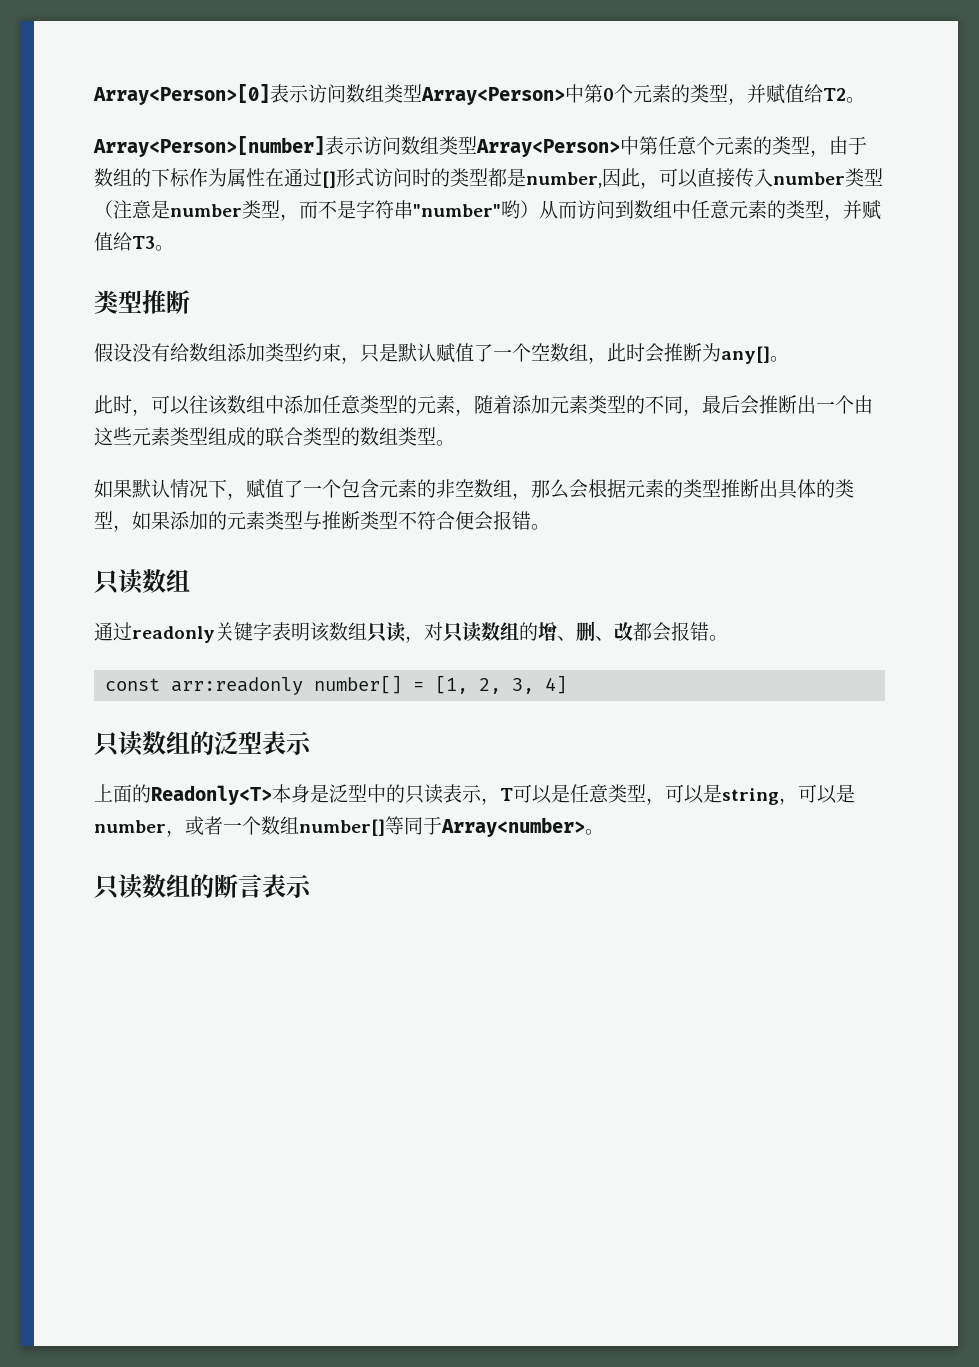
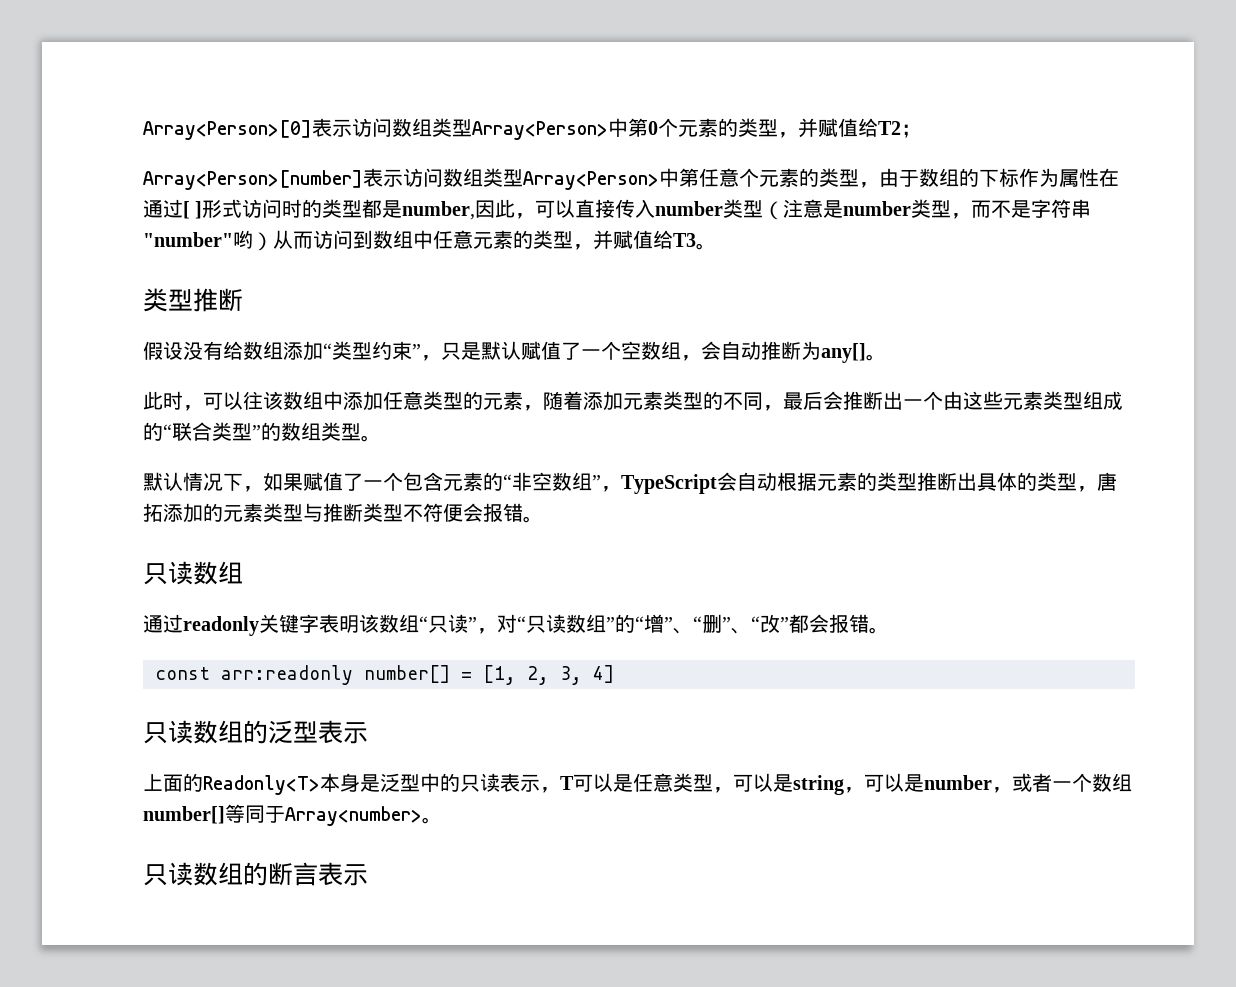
- Array<Person>[0]表示访问数组类型Array<Person>中第0个元素的类型，并赋值给T2。
+ Array<Person>[0]表示访问数组类型Array<Person>中第0个元素的类型，并赋值给T2；
- Array<Person>[number]表示访问数组类型Array<Person>中第任意个元素的类型，由于数组的下标作为属性在通过[]形式访问时的类型都是number,因此，可以直接传入number类型（注意是number类型，而不是字符串"number"哟）从而访问到数组中任意元素的类型，并赋值给T3。
+ Array<Person>[number]表示访问数组类型Array<Person>中第任意个元素的类型，由于数组的下标作为属性在通过[ ]形式访问时的类型都是number,因此，可以直接传入number类型（注意是number类型，而不是字符串"number"哟）从而访问到数组中任意元素的类型，并赋值给T3。
- 假设没有给数组添加类型约束，只是默认赋值了一个空数组，此时会推断为any[]。
+ 假设没有给数组添加“类型约束”，只是默认赋值了一个空数组，会自动推断为any[]。
- 此时，可以往该数组中添加任意类型的元素，随着添加元素类型的不同，最后会推断出一个由这些元素类型组成的联合类型的数组类型。
+ 此时，可以往该数组中添加任意类型的元素，随着添加元素类型的不同，最后会推断出一个由这些元素类型组成的“联合类型”的数组类型。
- 如果默认情况下，赋值了一个包含元素的非空数组，那么会根据元素的类型推断出具体的类型，如果添加的元素类型与推断类型不符合便会报错。
+ 默认情况下，如果赋值了一个包含元素的“非空数组”，TypeScript会自动根据元素的类型推断出具体的类型，唐拓添加的元素类型与推断类型不符便会报错。
- 通过readonly关键字表明该数组只读，对只读数组的增、删、改都会报错。
+ 通过readonly关键字表明该数组“只读”，对“只读数组”的“增”、“删”、“改”都会报错。

